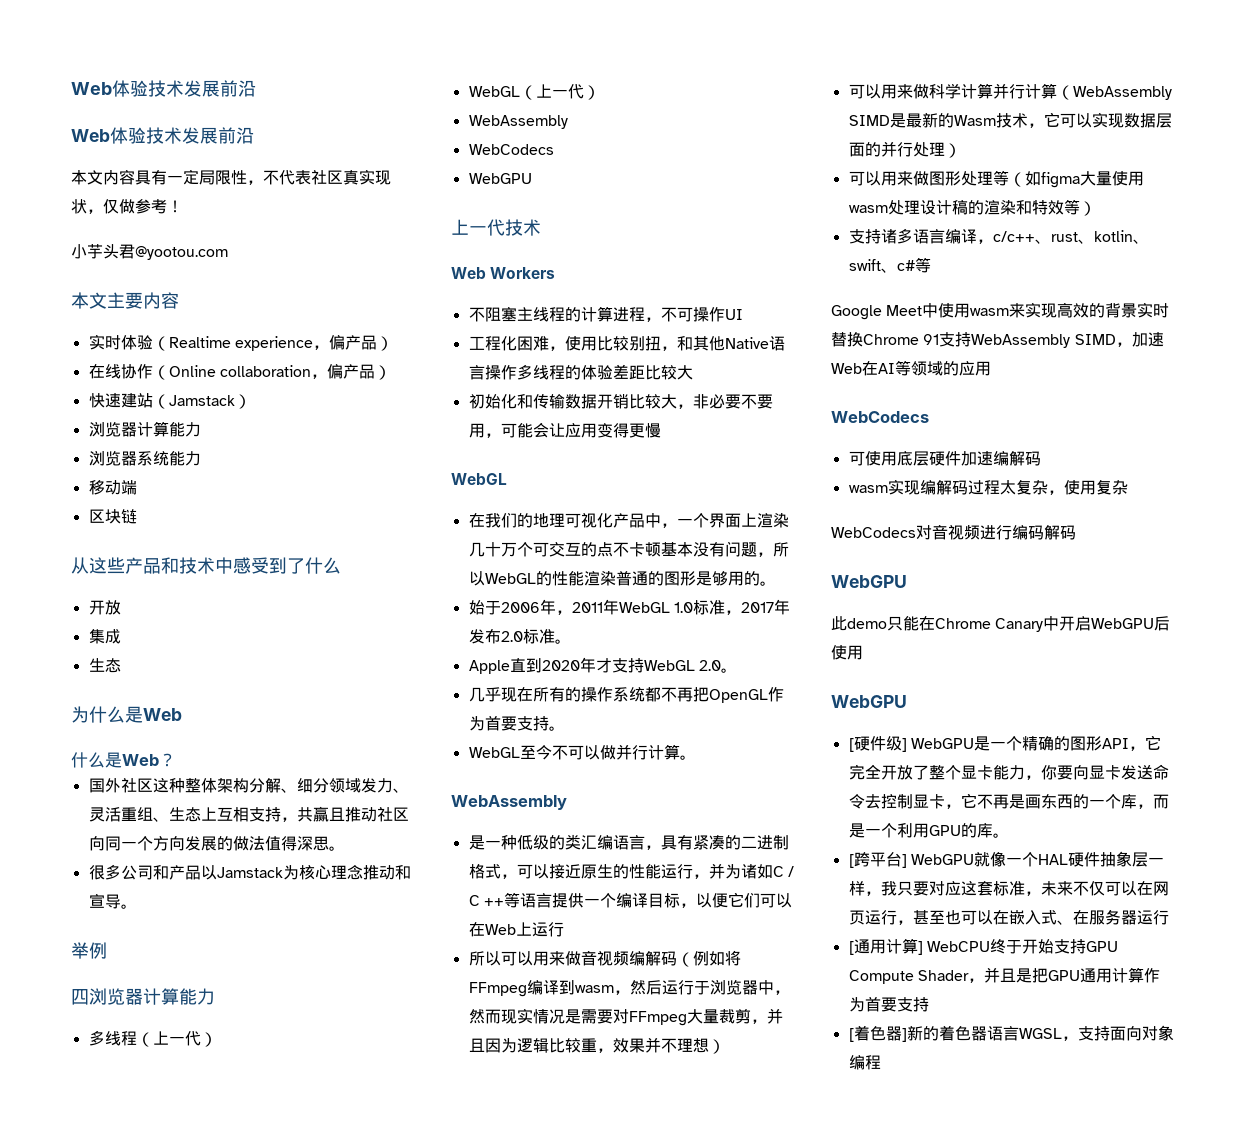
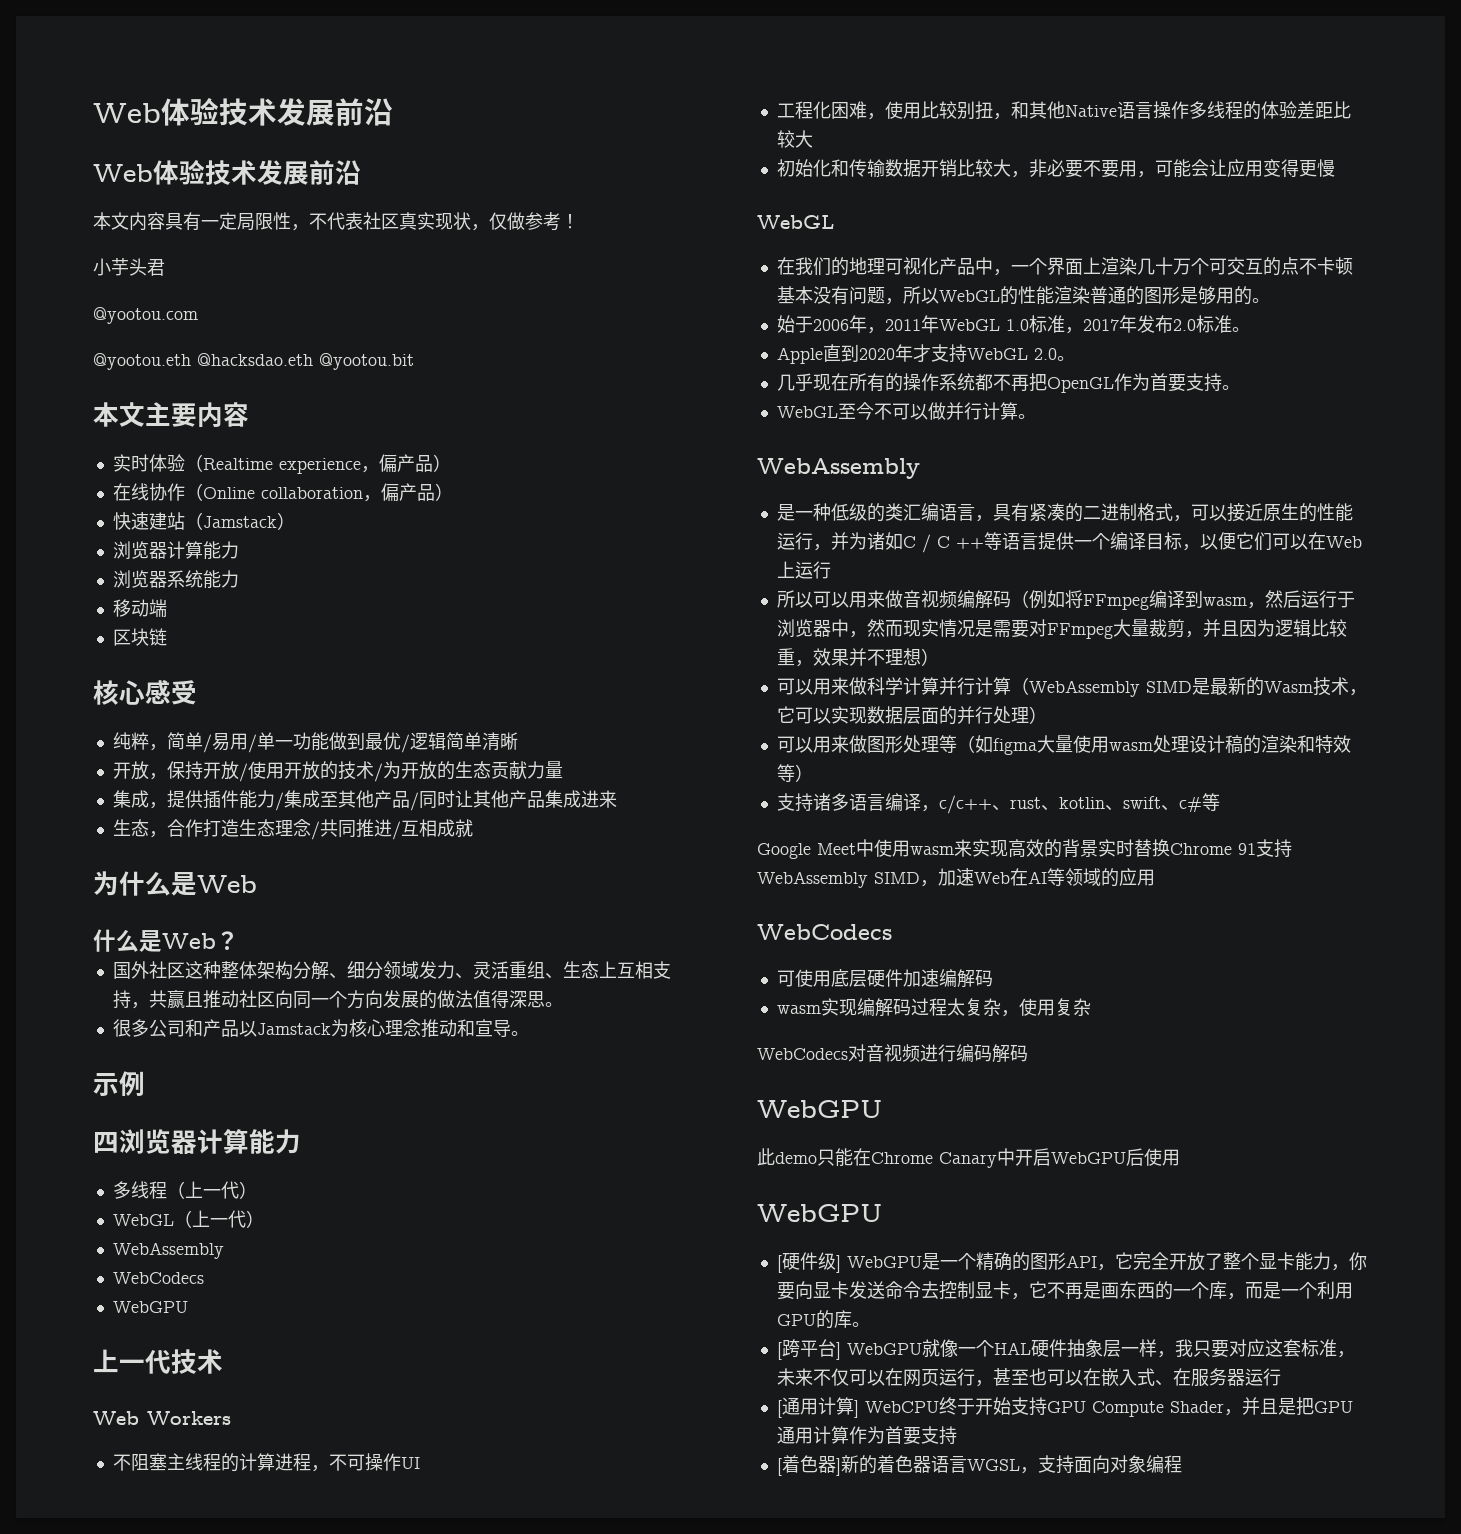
- 小芋头君@yootou.com
+ 小芋头君
+ @yootou.com
+ @yootou.eth @hacksdao.eth @yootou.bit
- 从这些产品和技术中感受到了什么
- 开放
- 集成
- 生态
+ 核心感受
+ 纯粹，简单/易用/单一功能做到最优/逻辑简单清晰
+ 开放，保持开放/使用开放的技术/为开放的生态贡献力量
+ 集成，提供插件能力/集成至其他产品/同时让其他产品集成进来
+ 生态，合作打造生态理念/共同推进/互相成就
- 举例
+ 示例

